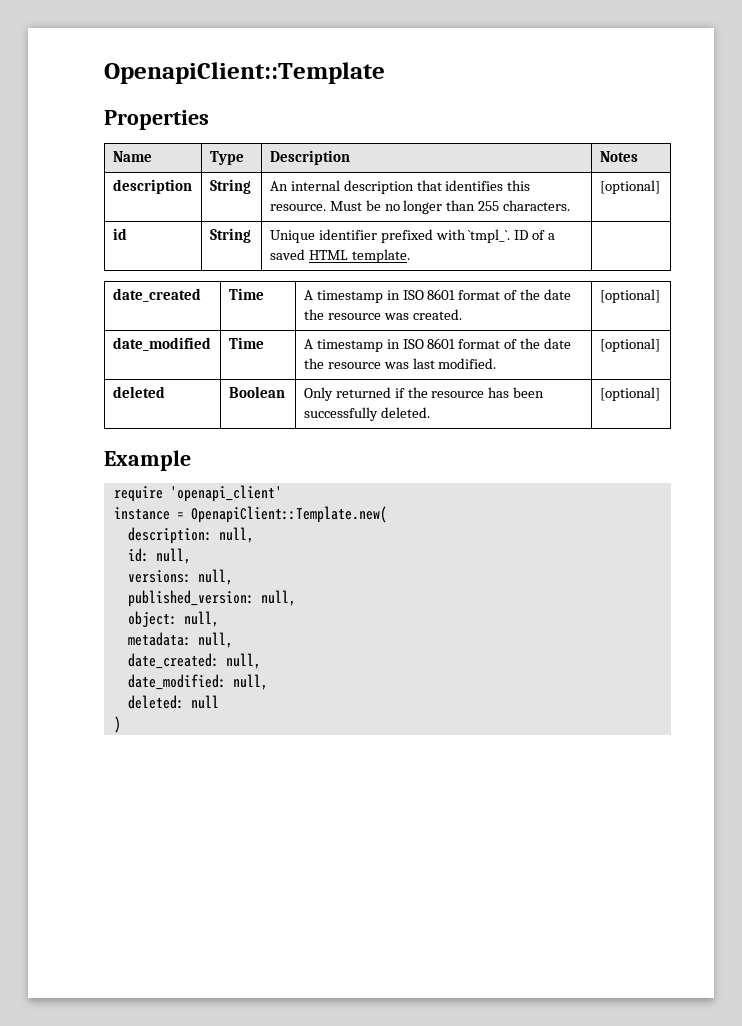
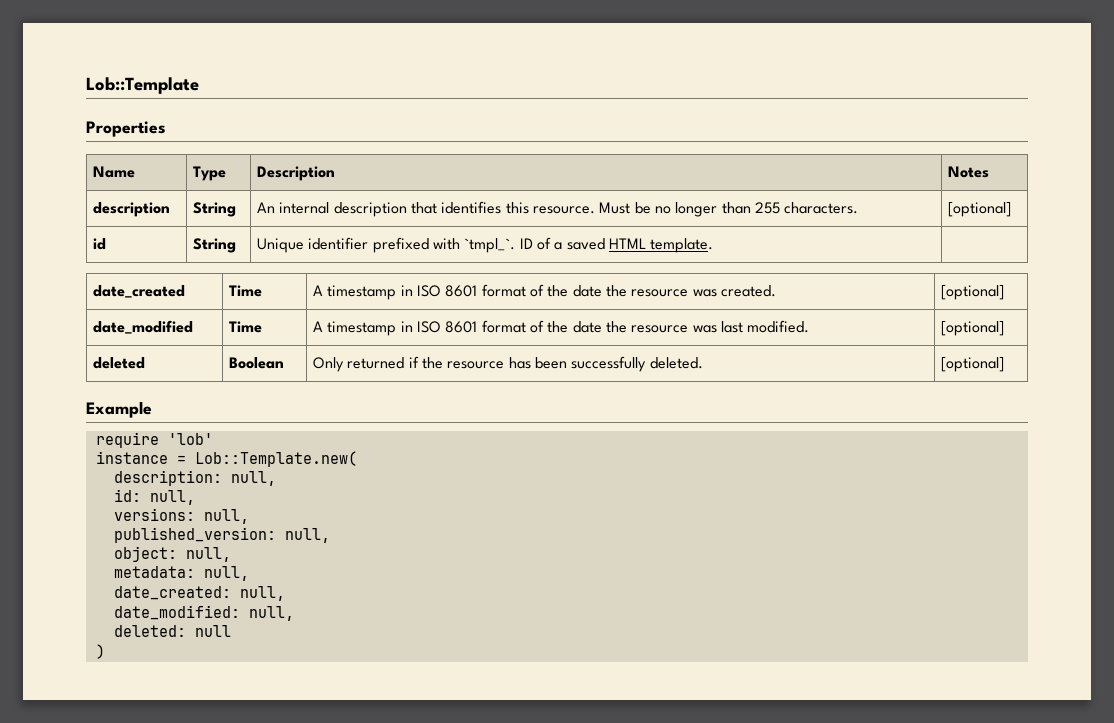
- OpenapiClient::Template
+ Lob::Template
- require 'openapi_client'
+ require 'lob'
- instance = OpenapiClient::Template.new(
+ instance = Lob::Template.new(

